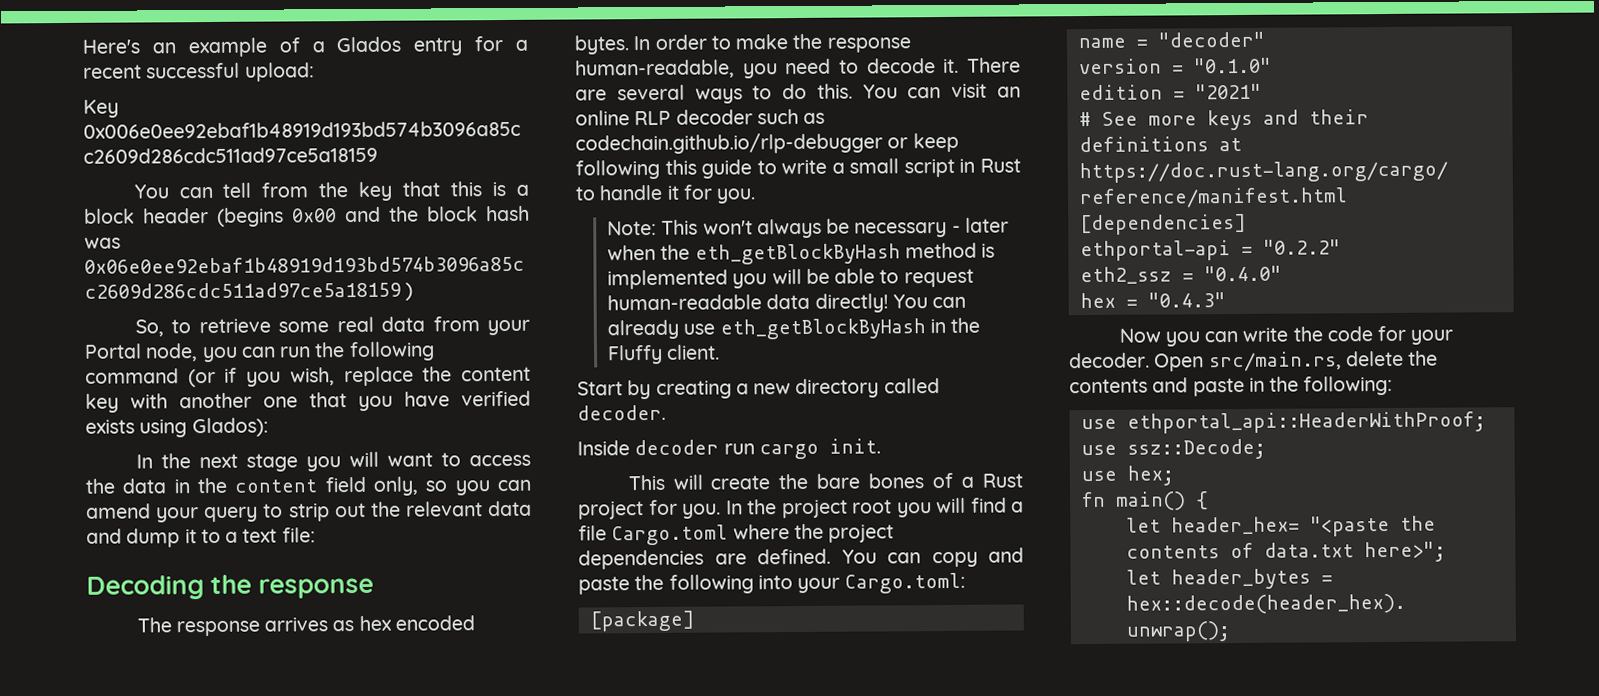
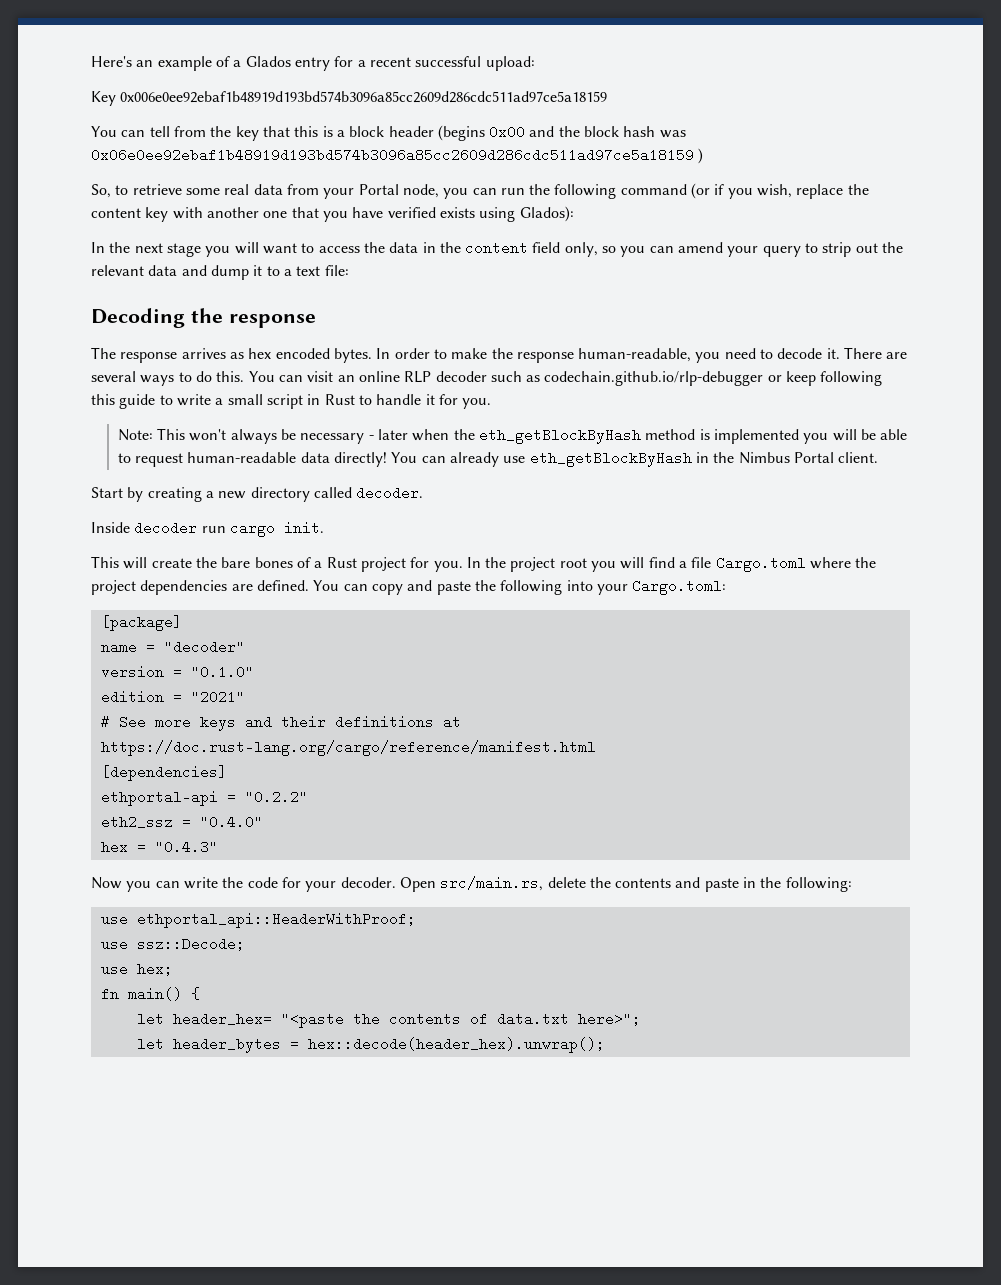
- You can already use eth_getBlockByHash in the Fluffy client.
+ You can already use eth_getBlockByHash in the Nimbus Portal client.

